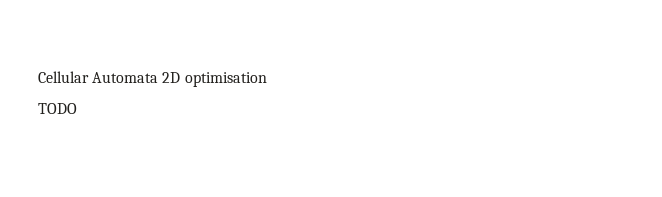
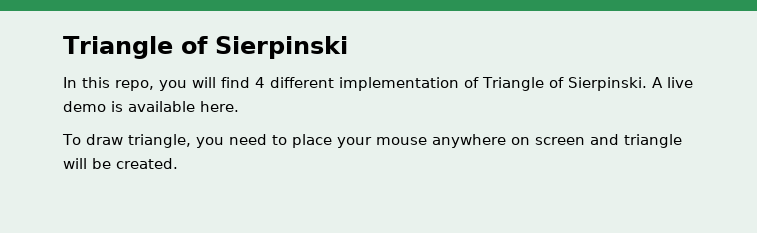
- Cellular Automata 2D optimisation
- TODO
+ Triangle of Sierpinski
+ In this repo, you will find 4 different implementation of Triangle of Sierpinski. A live demo is available here.
+ To draw triangle, you need to place your mouse anywhere on screen and triangle will be created.

